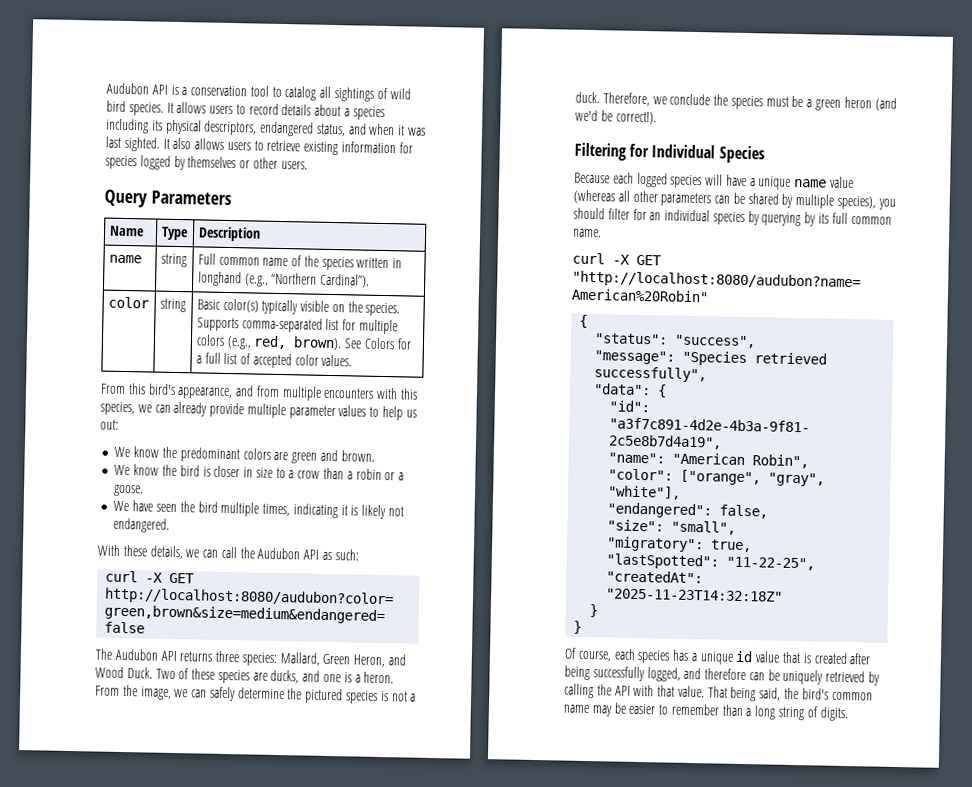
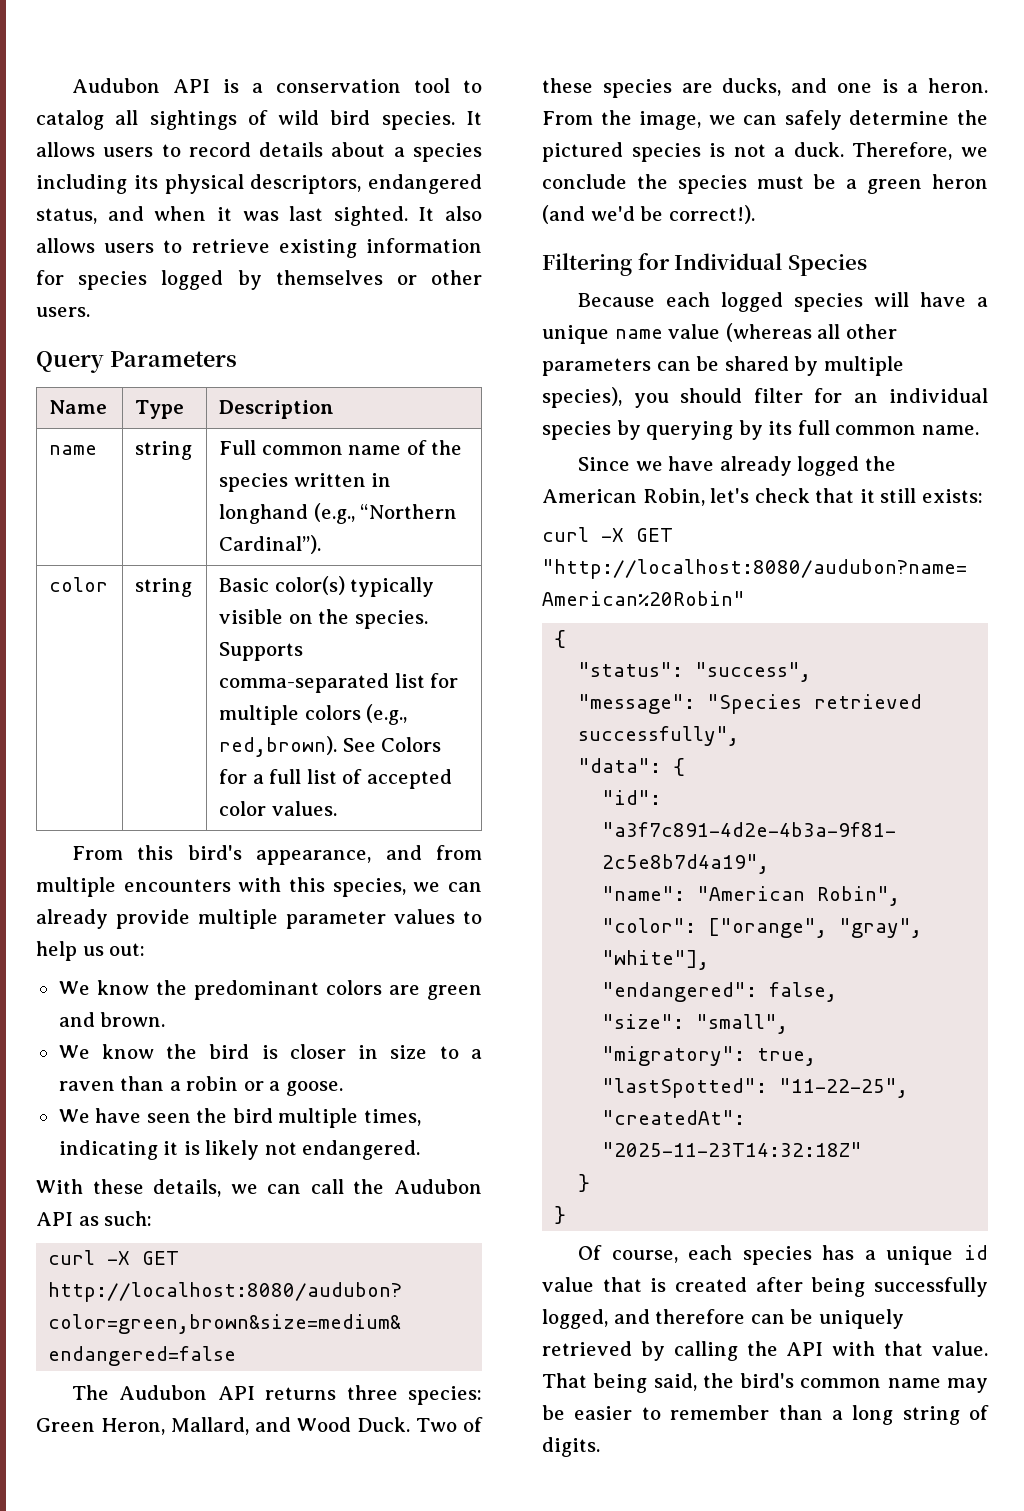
- color | string | Basic color(s) typically visible on the species. Supports comma-separated list for multiple colors (e.g., red, brown). See Colors for a full list of accepted color values.
+ color | string | Basic color(s) typically visible on the species. Supports comma-separated list for multiple colors (e.g., red,brown). See Colors for a full list of accepted color values.
- We know the bird is closer in size to a crow than a robin or a goose.
+ We know the bird is closer in size to a raven than a robin or a goose.
- The Audubon API returns three species: Mallard, Green Heron, and Wood Duck.
+ The Audubon API returns three species: Green Heron, Mallard, and Wood Duck.
+ Since we have already logged the American Robin, let's check that it still exists:

